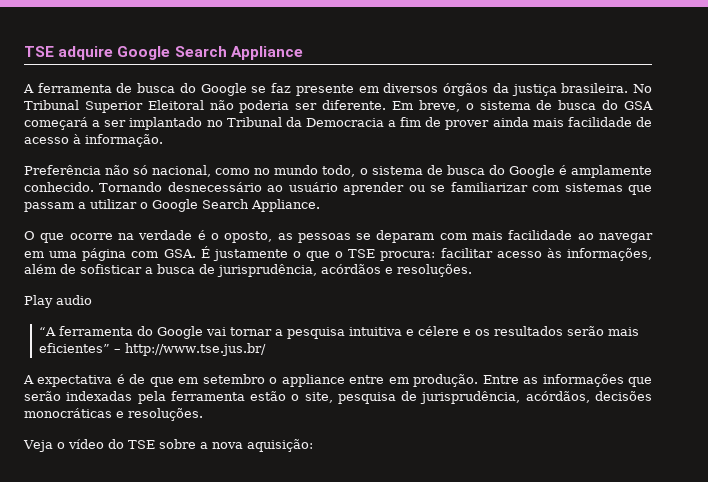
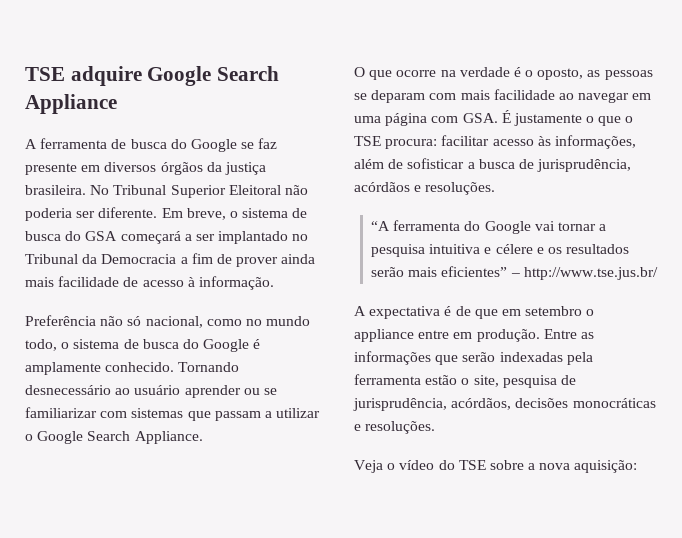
- Play audio

